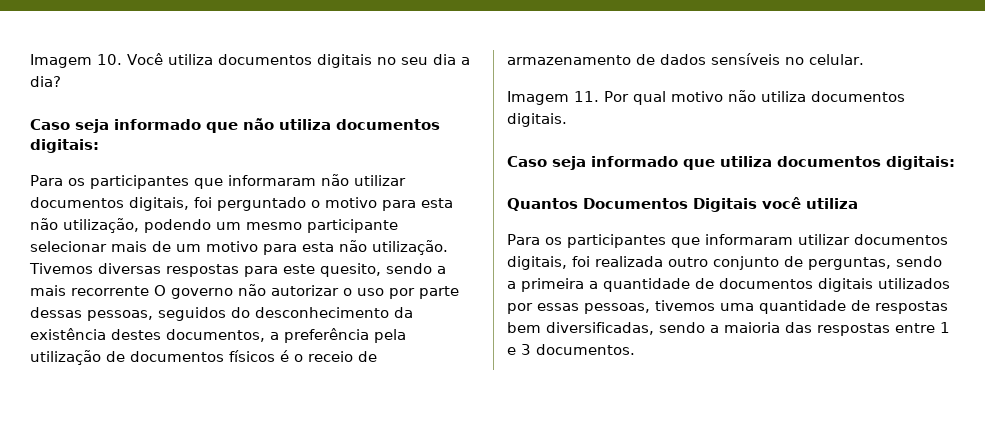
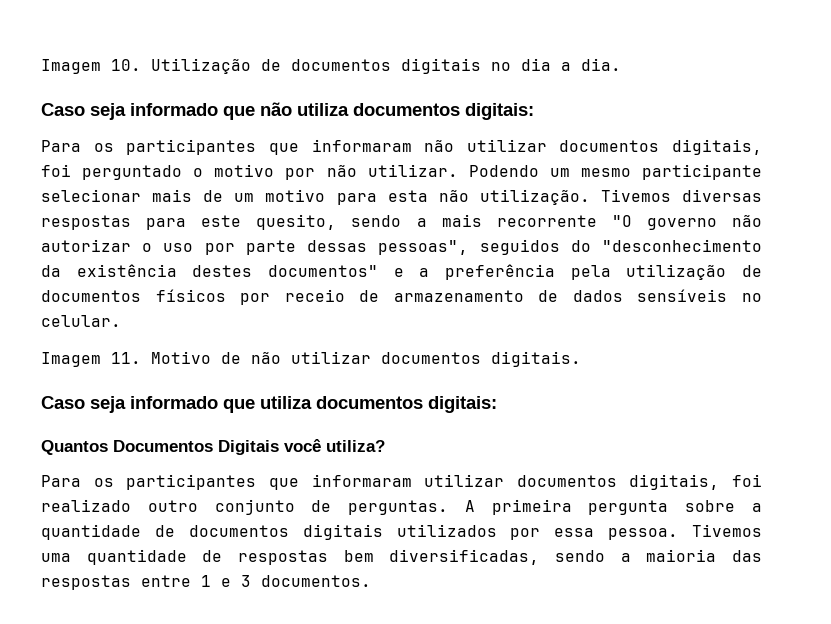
- Imagem 10. Você utiliza documentos digitais no seu dia a dia?
+ Imagem 10. Utilização de documentos digitais no dia a dia.
- Para os participantes que informaram não utilizar documentos digitais, foi perguntado o motivo para esta não utilização, podendo um mesmo participante selecionar mais de um motivo para esta não utilização.
+ Para os participantes que informaram não utilizar documentos digitais, foi perguntado o motivo por não utilizar. Podendo um mesmo participante selecionar mais de um motivo para esta não utilização.
- Tivemos diversas respostas para este quesito, sendo a mais recorrente O governo não autorizar o uso por parte dessas pessoas, seguidos do desconhecimento da existência destes documentos, a preferência pela utilização de documentos físicos é o receio de armazenamento de dados sensíveis no celular.
+ Tivemos diversas respostas para este quesito, sendo a mais recorrente "O governo não autorizar o uso por parte dessas pessoas", seguidos do "desconhecimento da existência destes documentos" e a preferência pela utilização de documentos físicos por receio de armazenamento de dados sensíveis no celular.
- Imagem 11. Por qual motivo não utiliza documentos digitais.
+ Imagem 11. Motivo de não utilizar documentos digitais.
- Quantos Documentos Digitais você utiliza
+ Quantos Documentos Digitais você utiliza?
- Para os participantes que informaram utilizar documentos digitais, foi realizada outro conjunto de perguntas, sendo a primeira a quantidade de documentos digitais utilizados por essas pessoas, tivemos uma quantidade de respostas bem diversificadas, sendo a maioria das respostas entre 1 e 3 documentos.
+ Para os participantes que informaram utilizar documentos digitais, foi realizado outro conjunto de perguntas. A primeira pergunta sobre a quantidade de documentos digitais utilizados por essa pessoa. Tivemos uma quantidade de respostas bem diversificadas, sendo a maioria das respostas entre 1 e 3 documentos.

